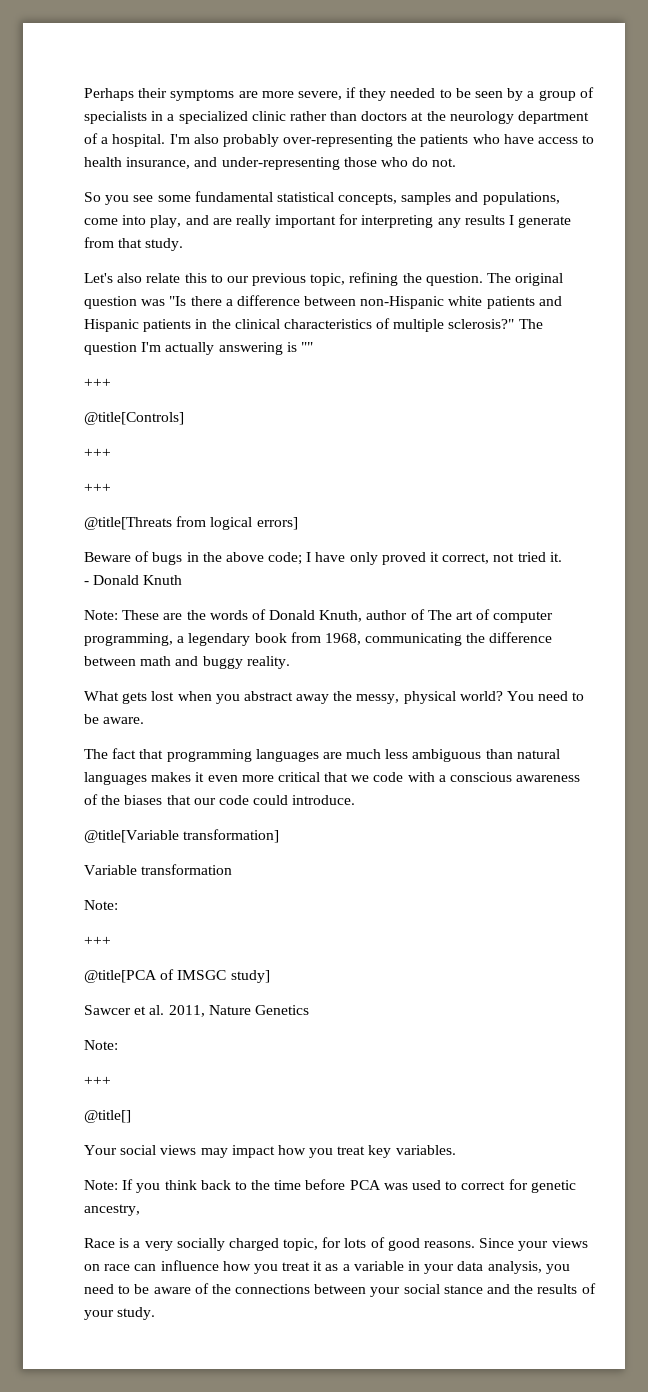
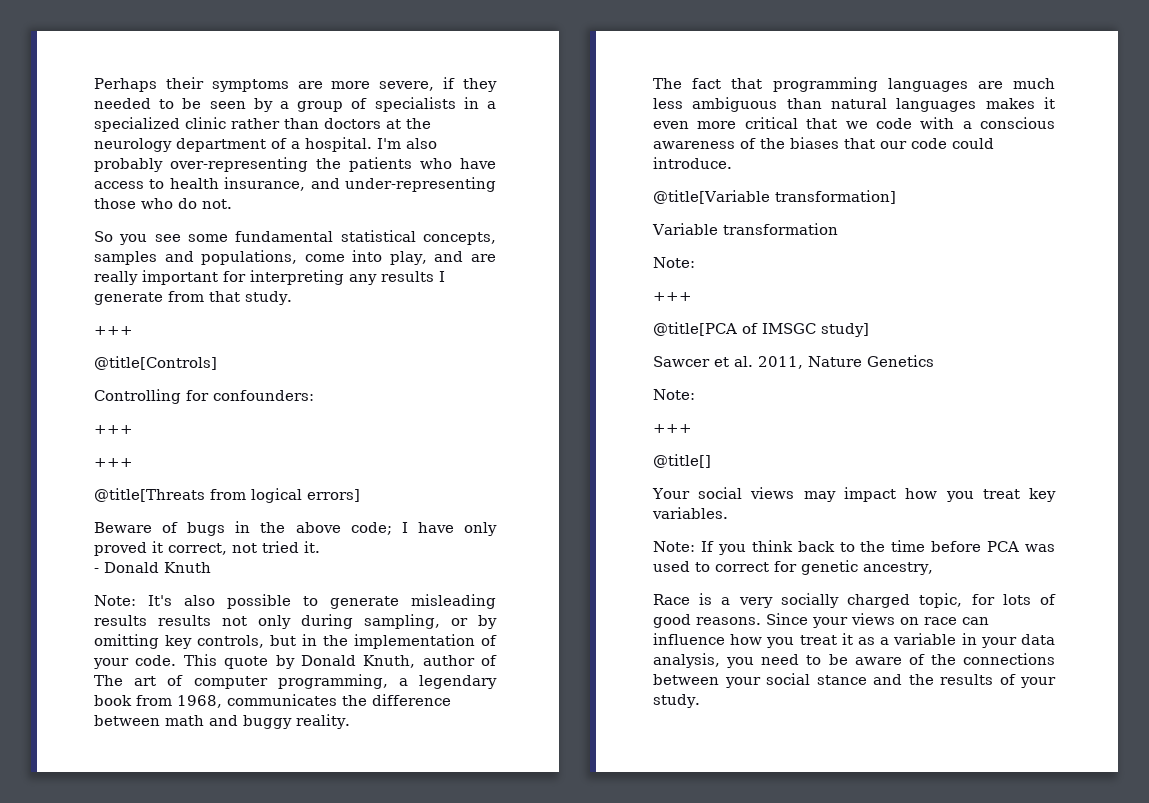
- Let's also relate this to our previous topic, refining the question. The original question was "Is there a difference between non-Hispanic white patients and Hispanic patients in the clinical characteristics of multiple sclerosis?" The question I'm actually answering is ""
+ Controlling for confounders:
- Note: These are the words of Donald Knuth, author of The art of computer programming, a legendary book from 1968, communicating the difference between math and buggy reality.
+ Note: It's also possible to generate misleading results results not only during sampling, or by omitting key controls, but in the implementation of your code. This quote by Donald Knuth, author of The art of computer programming, a legendary book from 1968, communicates the difference between math and buggy reality.
- What gets lost when you abstract away the messy, physical world? You need to be aware.

